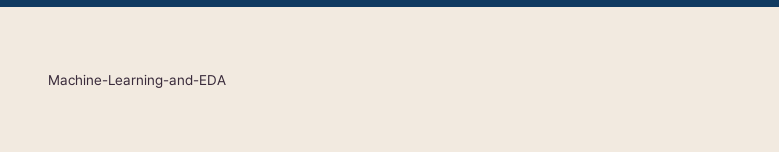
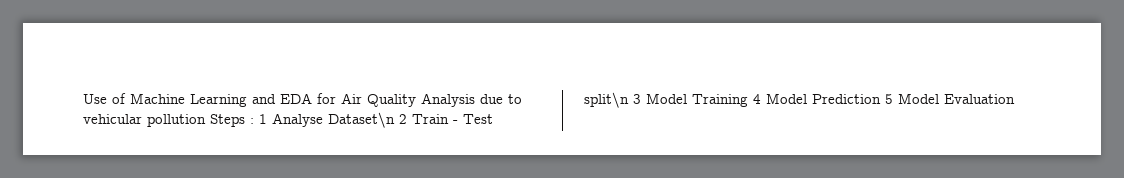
- Machine-Learning-and-EDA
+ Use of Machine Learning and EDA for Air Quality Analysis due to vehicular pollution Steps : 1 Analyse Dataset\n 2 Train - Test split\n 3 Model Training 4 Model Prediction 5 Model Evaluation

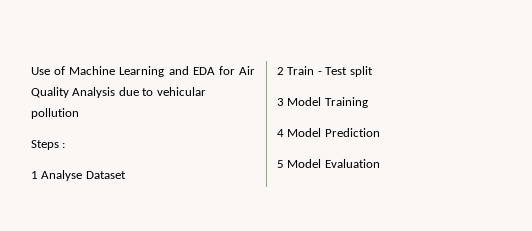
- Use of Machine Learning and EDA for Air Quality Analysis due to vehicular pollution Steps : 1 Analyse Dataset\n 2 Train - Test split\n 3 Model Training 4 Model Prediction 5 Model Evaluation
+ Use of Machine Learning and EDA for Air Quality Analysis due to vehicular pollution
+ Steps :
+ 1 Analyse Dataset
+ 2 Train - Test split
+ 3 Model Training
+ 4 Model Prediction
+ 5 Model Evaluation

